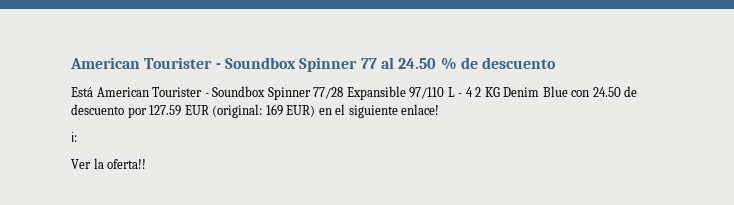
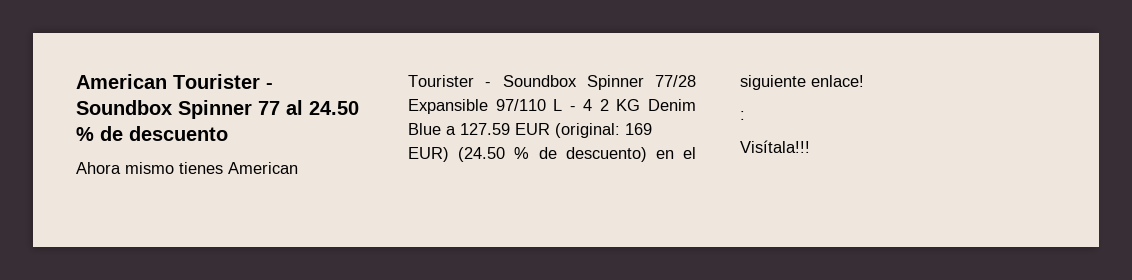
- Está American Tourister - Soundbox Spinner 77/28 Expansible 97/110 L - 4 2 KG Denim Blue con 24.50 de descuento por 127.59 EUR (original: 169 EUR) en el siguiente enlace!
+ Ahora mismo tienes American Tourister - Soundbox Spinner 77/28 Expansible 97/110 L - 4 2 KG Denim Blue a 127.59 EUR (original: 169 EUR) (24.50 % de descuento) en el siguiente enlace!
- ℹ:
- Ver la oferta!!
+ :
+ Visítala!!!

